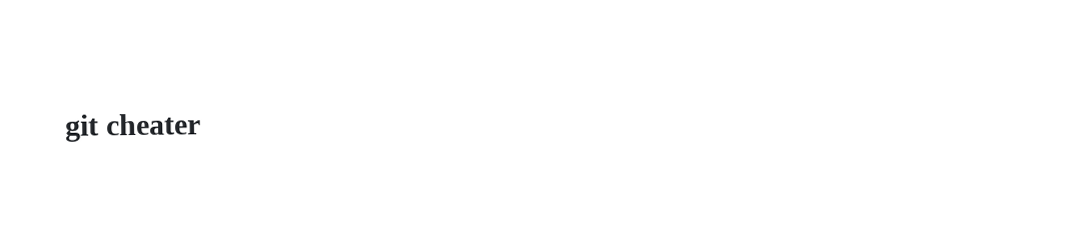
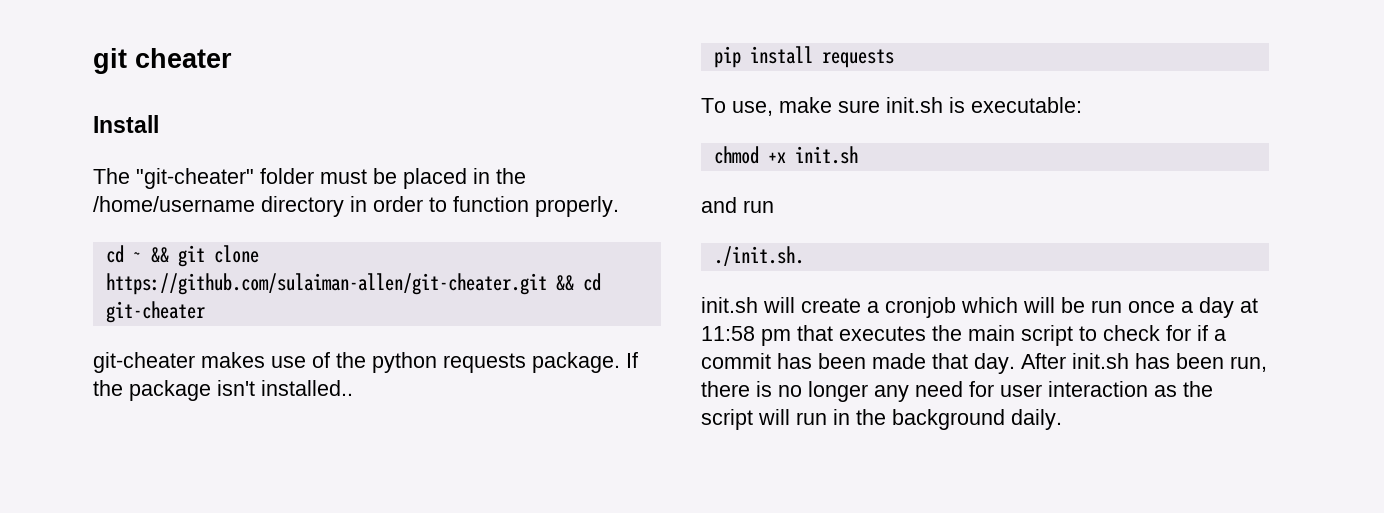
+ Install
+ The "git-cheater" folder must be placed in the /home/username directory in order to function properly.
+ cd ~ && git clone https://github.com/sulaiman-allen/git-cheater.git && cd git-cheater
+ git-cheater makes use of the python requests package. If the package isn't installed..
+ pip install requests
+ To use, make sure init.sh is executable:
+ chmod +x init.sh
+ and run
+ ./init.sh.
+ init.sh will create a cronjob which will be run once a day at 11:58 pm that executes the main script to check for if a commit has been made that day. After init.sh has been run, there is no longer any need for user interaction as the script will run in the background daily.

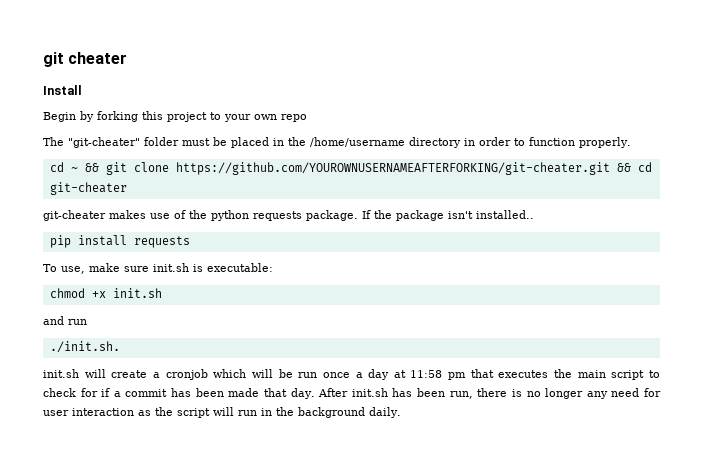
+ Begin by forking this project to your own repo
- cd ~ && git clone https://github.com/sulaiman-allen/git-cheater.git && cd git-cheater
+ cd ~ && git clone https://github.com/YOUROWNUSERNAMEAFTERFORKING/git-cheater.git && cd git-cheater

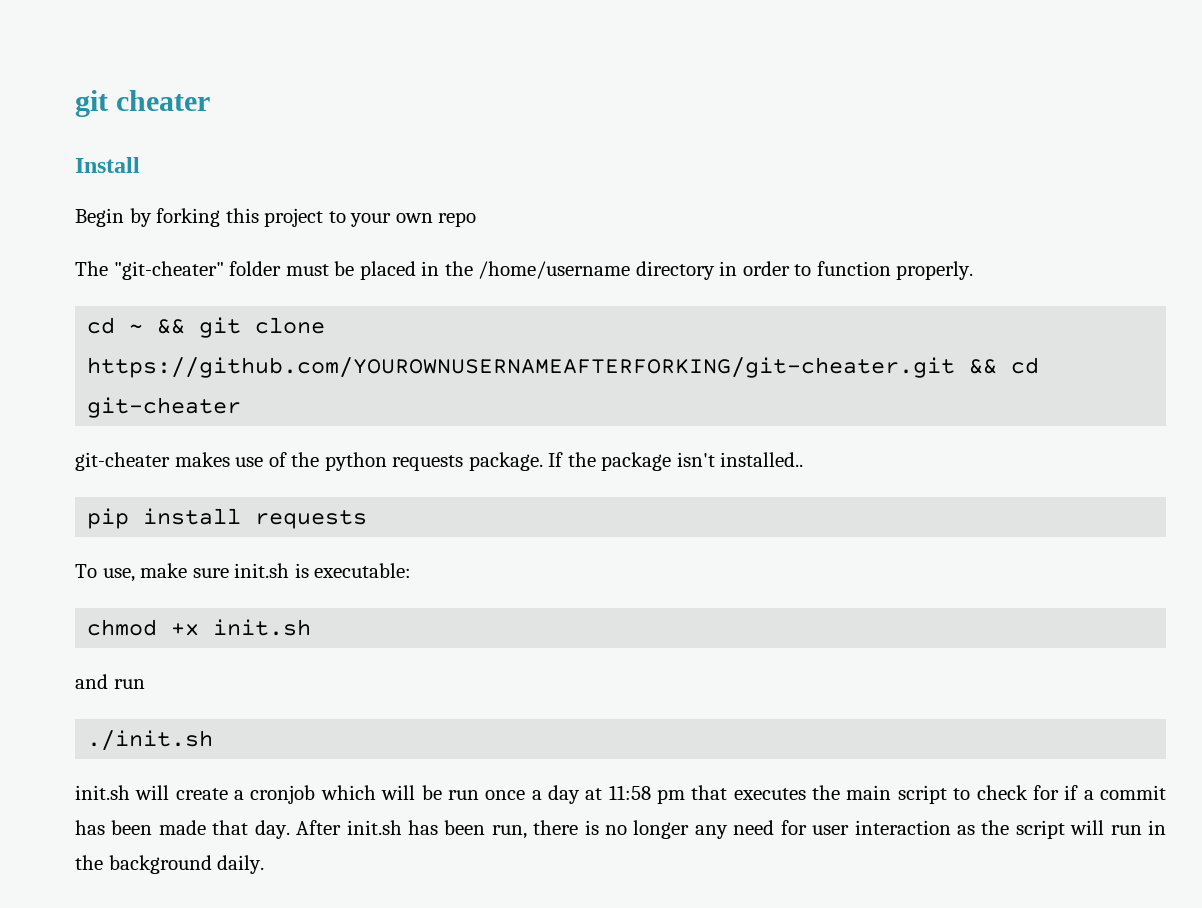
- ./init.sh.
+ ./init.sh

